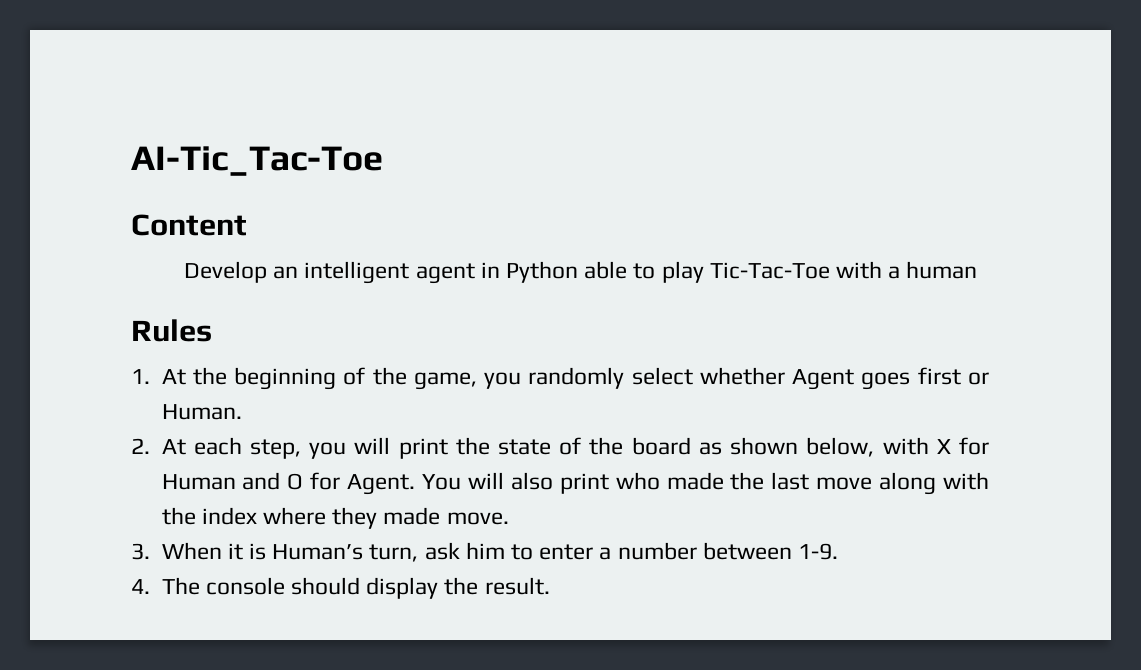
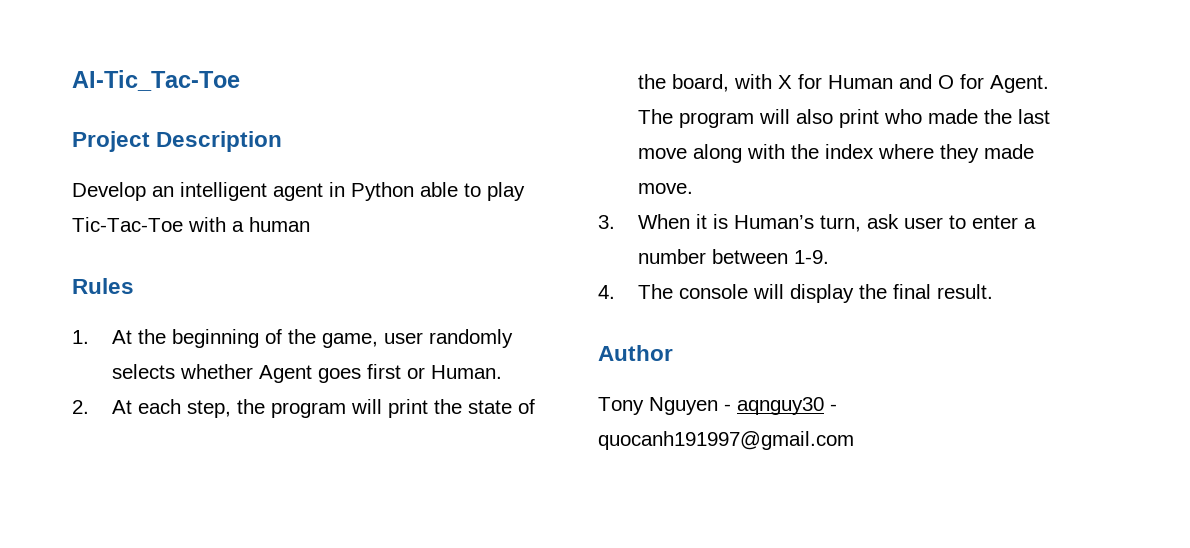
- Content
+ Project Description
- 1. At the beginning of the game, you randomly select whether Agent goes first or Human.
+ 1. At the beginning of the game, user randomly selects whether Agent goes first or Human.
- 2. At each step, you will print the state of the board as shown below, with X for Human and O for Agent.
+ 2. At each step, the program will print the state of the board, with X for Human and O for Agent.
- You will also print who made the last move along with the index where they made move.
+ The program will also print who made the last move along with the index where they made move.
- 3. When it is Human’s turn, ask him to enter a number between 1-9.
+ 3. When it is Human’s turn, ask user to enter a number between 1-9.
- 4. The console should display the result.
+ 4. The console will display the final result.
+ Author
+ Tony Nguyen - aqnguy30 - quocanh191997@gmail.com

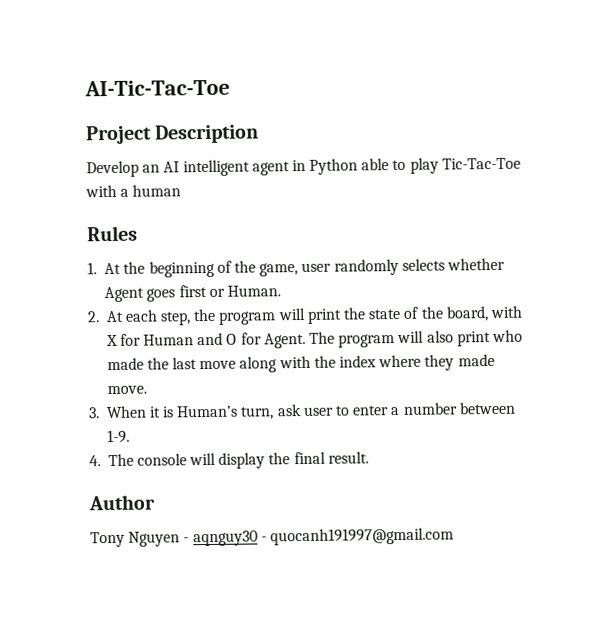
- AI-Tic_Tac-Toe
+ AI-Tic-Tac-Toe
- Develop an intelligent agent in Python able to play Tic-Tac-Toe with a human
+ Develop an AI intelligent agent in Python able to play Tic-Tac-Toe with a human

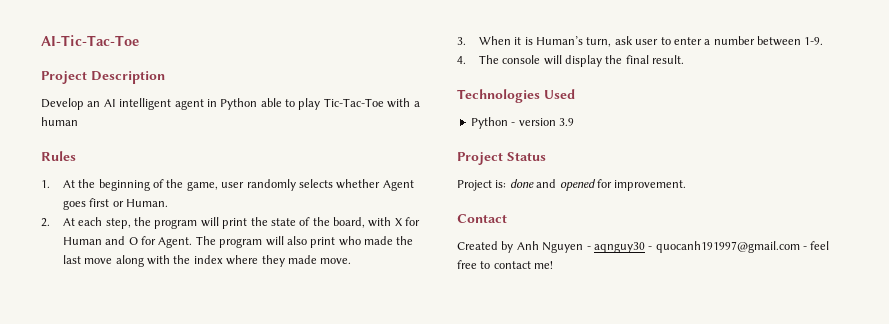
- Author
- Tony Nguyen - aqnguy30 - quocanh191997@gmail.com
+ Technologies Used
+ Python - version 3.9
+ Project Status
+ Project is: done and opened for improvement.
+ Contact
+ Created by Anh Nguyen - aqnguy30 - quocanh191997@gmail.com - feel free to contact me!

